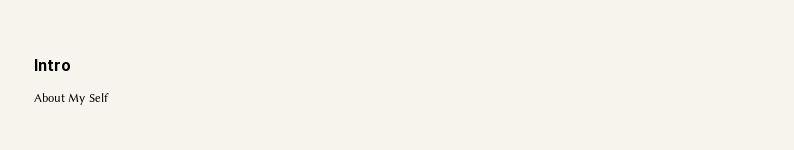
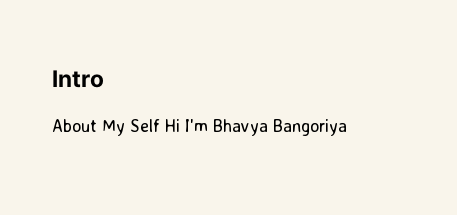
- About My Self
+ About My Self Hi I'm Bhavya Bangoriya

